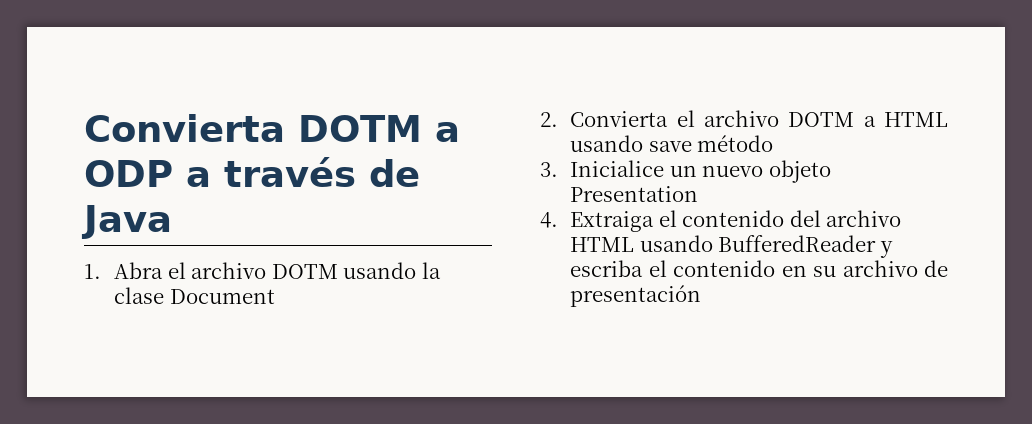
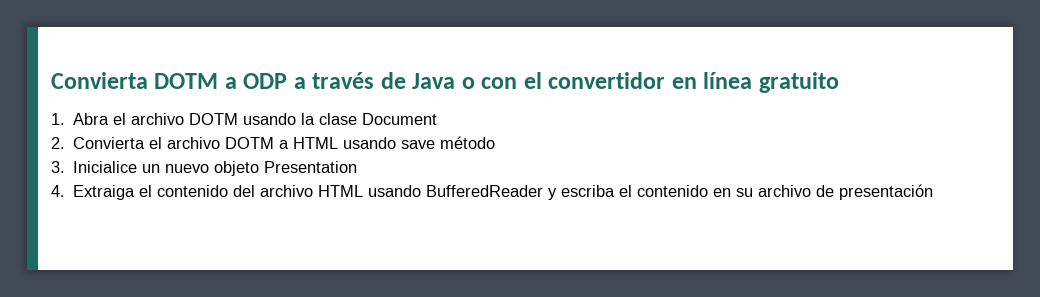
- Convierta DOTM a ODP a través de Java
+ Convierta DOTM a ODP a través de Java o con el convertidor en línea gratuito

